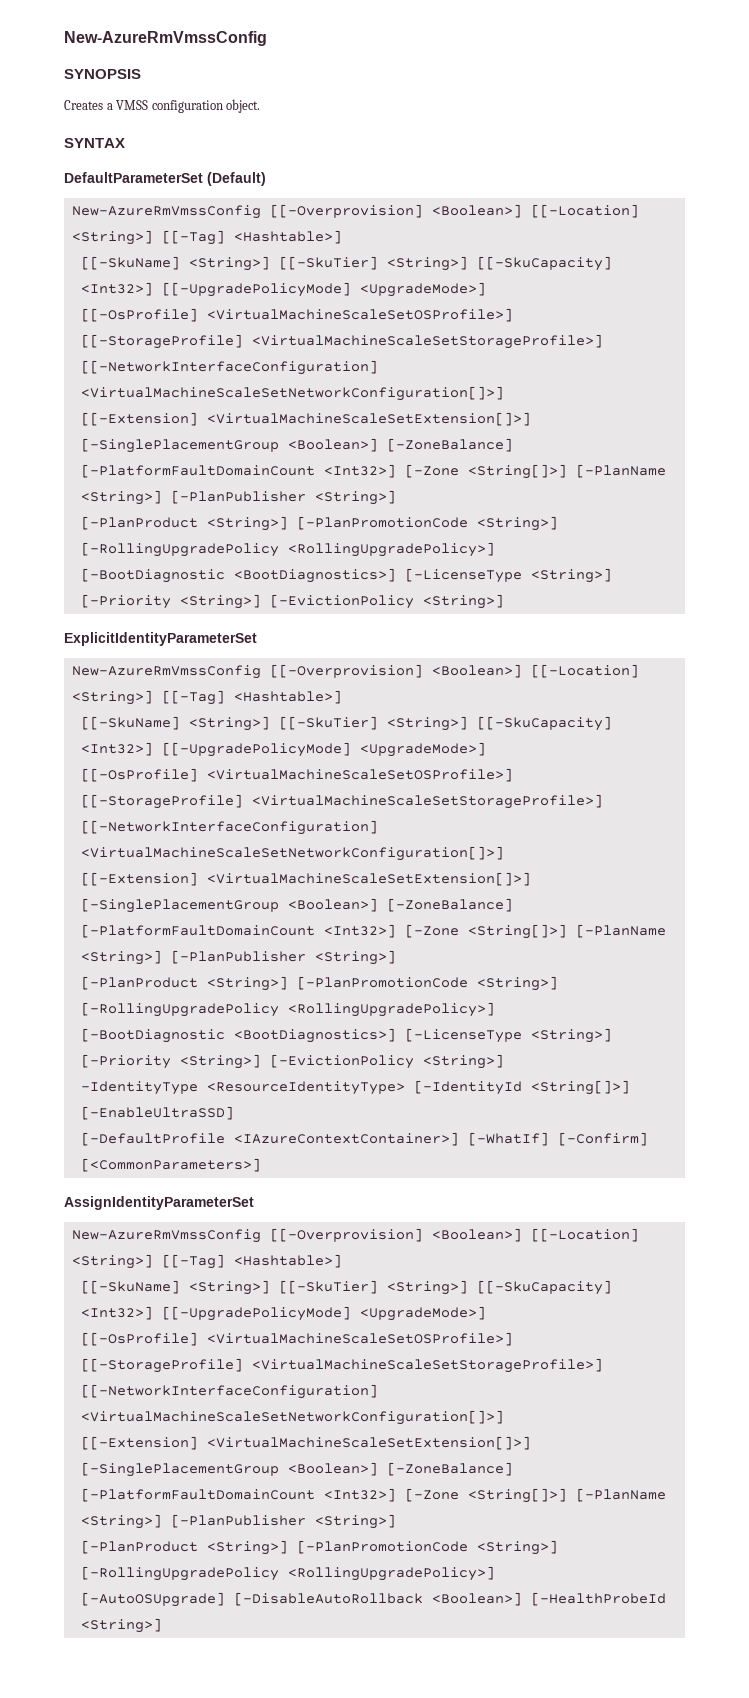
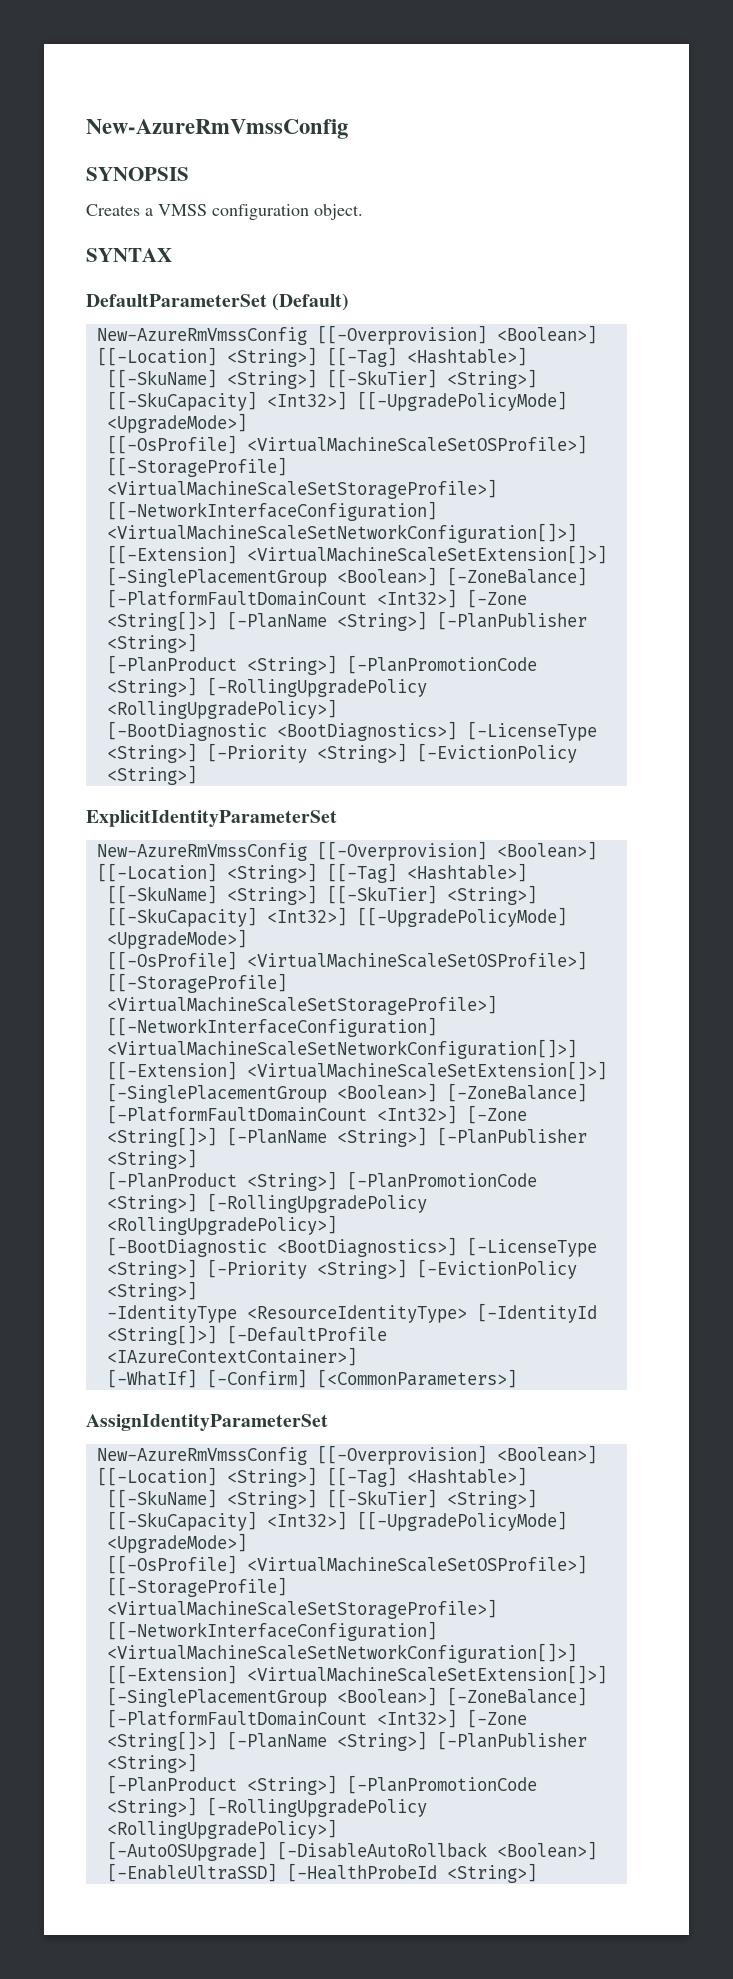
- -IdentityType <ResourceIdentityType> [-IdentityId <String[]>] [-EnableUltraSSD]
- [-DefaultProfile <IAzureContextContainer>] [-WhatIf] [-Confirm] [<CommonParameters>]
+ -IdentityType <ResourceIdentityType> [-IdentityId <String[]>] [-DefaultProfile <IAzureContextContainer>]
+ [-WhatIf] [-Confirm] [<CommonParameters>]
- [-AutoOSUpgrade] [-DisableAutoRollback <Boolean>] [-HealthProbeId <String>]
+ [-AutoOSUpgrade] [-DisableAutoRollback <Boolean>] [-EnableUltraSSD] [-HealthProbeId <String>]

